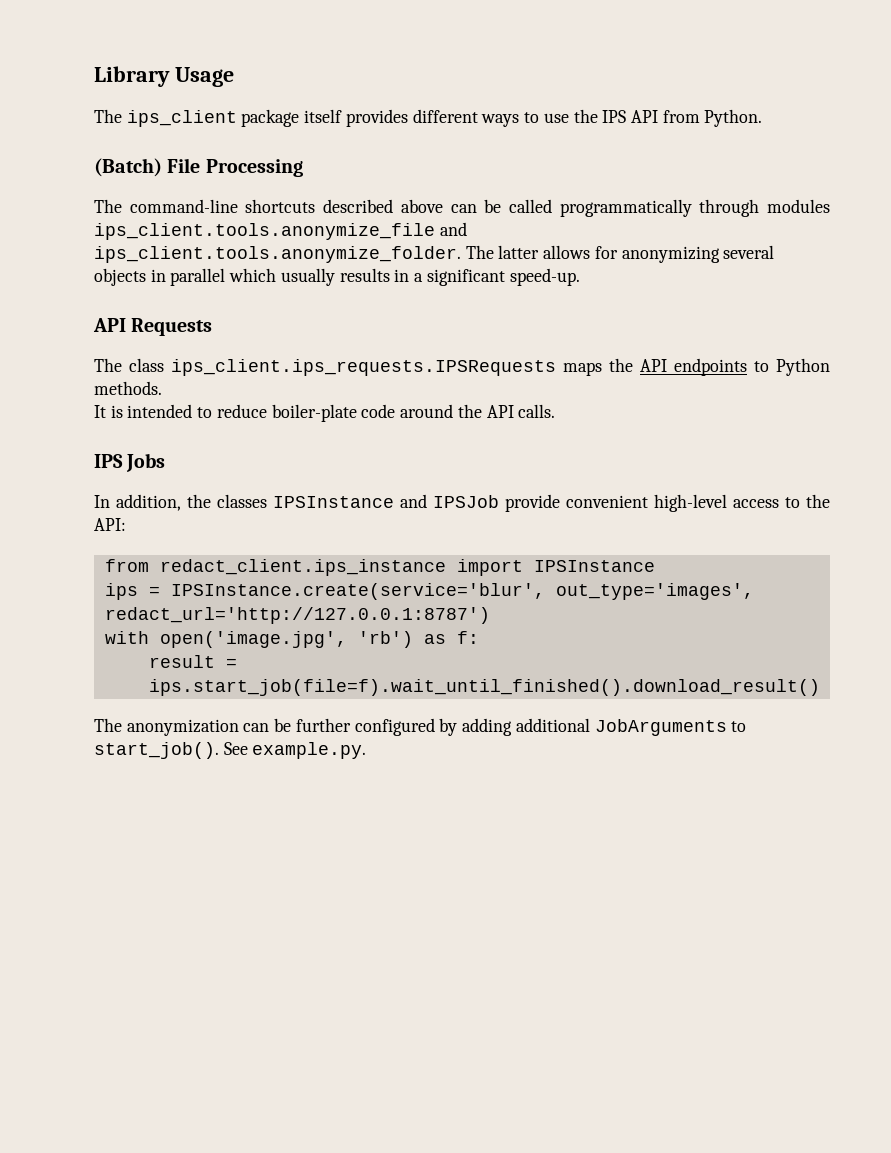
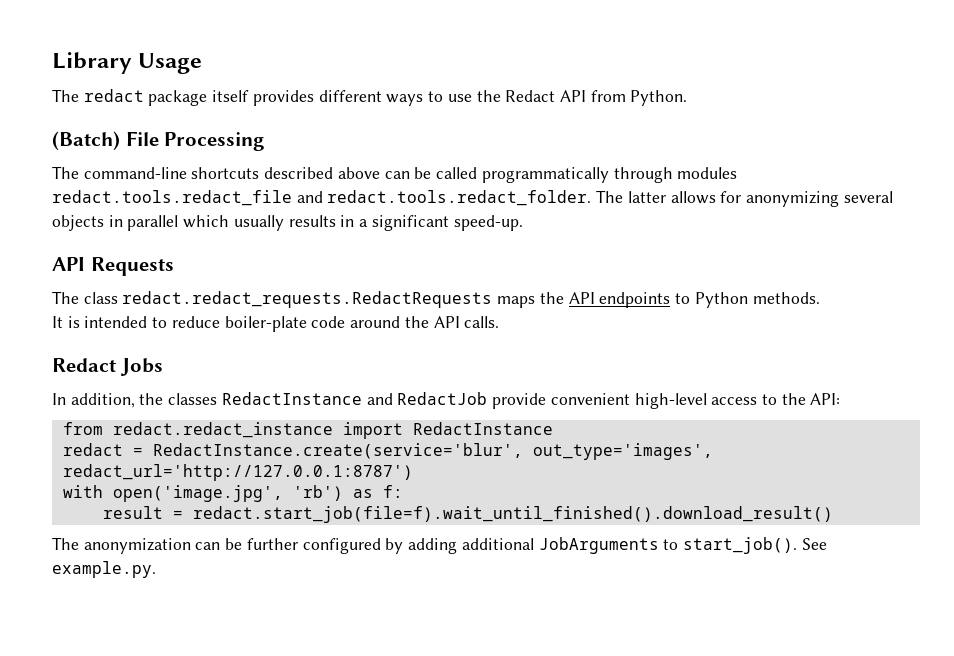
- The ips_client package itself provides different ways to use the IPS API from Python.
+ The redact package itself provides different ways to use the Redact API from Python.
- The command-line shortcuts described above can be called programmatically through modules ips_client.tools.anonymize_file and ips_client.tools.anonymize_folder. The latter allows for anonymizing several objects in parallel which usually results in a significant speed-up.
+ The command-line shortcuts described above can be called programmatically through modules redact.tools.redact_file and redact.tools.redact_folder. The latter allows for anonymizing several objects in parallel which usually results in a significant speed-up.
- The class ips_client.ips_requests.IPSRequests maps the API endpoints to Python methods.
+ The class redact.redact_requests.RedactRequests maps the API endpoints to Python methods.
- IPS Jobs
+ Redact Jobs
- In addition, the classes IPSInstance and IPSJob provide convenient high-level access to the API:
+ In addition, the classes RedactInstance and RedactJob provide convenient high-level access to the API:
- from redact_client.ips_instance import IPSInstance
- ips = IPSInstance.create(service='blur', out_type='images', redact_url='http://127.0.0.1:8787')
+ from redact.redact_instance import RedactInstance
+ redact = RedactInstance.create(service='blur', out_type='images', redact_url='http://127.0.0.1:8787')
- result = ips.start_job(file=f).wait_until_finished().download_result()
+ result = redact.start_job(file=f).wait_until_finished().download_result()

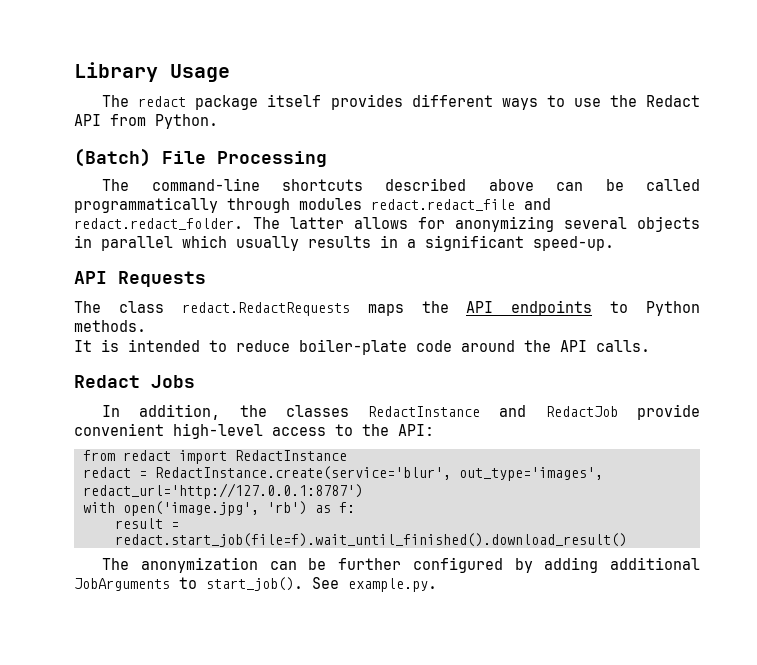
- The command-line shortcuts described above can be called programmatically through modules redact.tools.redact_file and redact.tools.redact_folder. The latter allows for anonymizing several objects in parallel which usually results in a significant speed-up.
+ The command-line shortcuts described above can be called programmatically through modules redact.redact_file and redact.redact_folder. The latter allows for anonymizing several objects in parallel which usually results in a significant speed-up.
- The class redact.redact_requests.RedactRequests maps the API endpoints to Python methods.
+ The class redact.RedactRequests maps the API endpoints to Python methods.
- from redact.redact_instance import RedactInstance
+ from redact import RedactInstance

